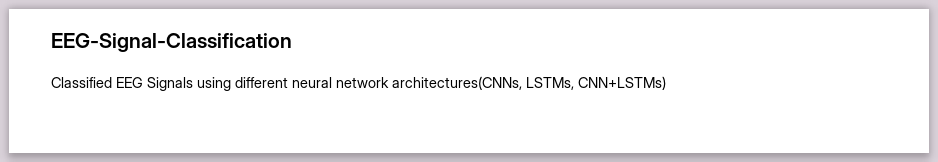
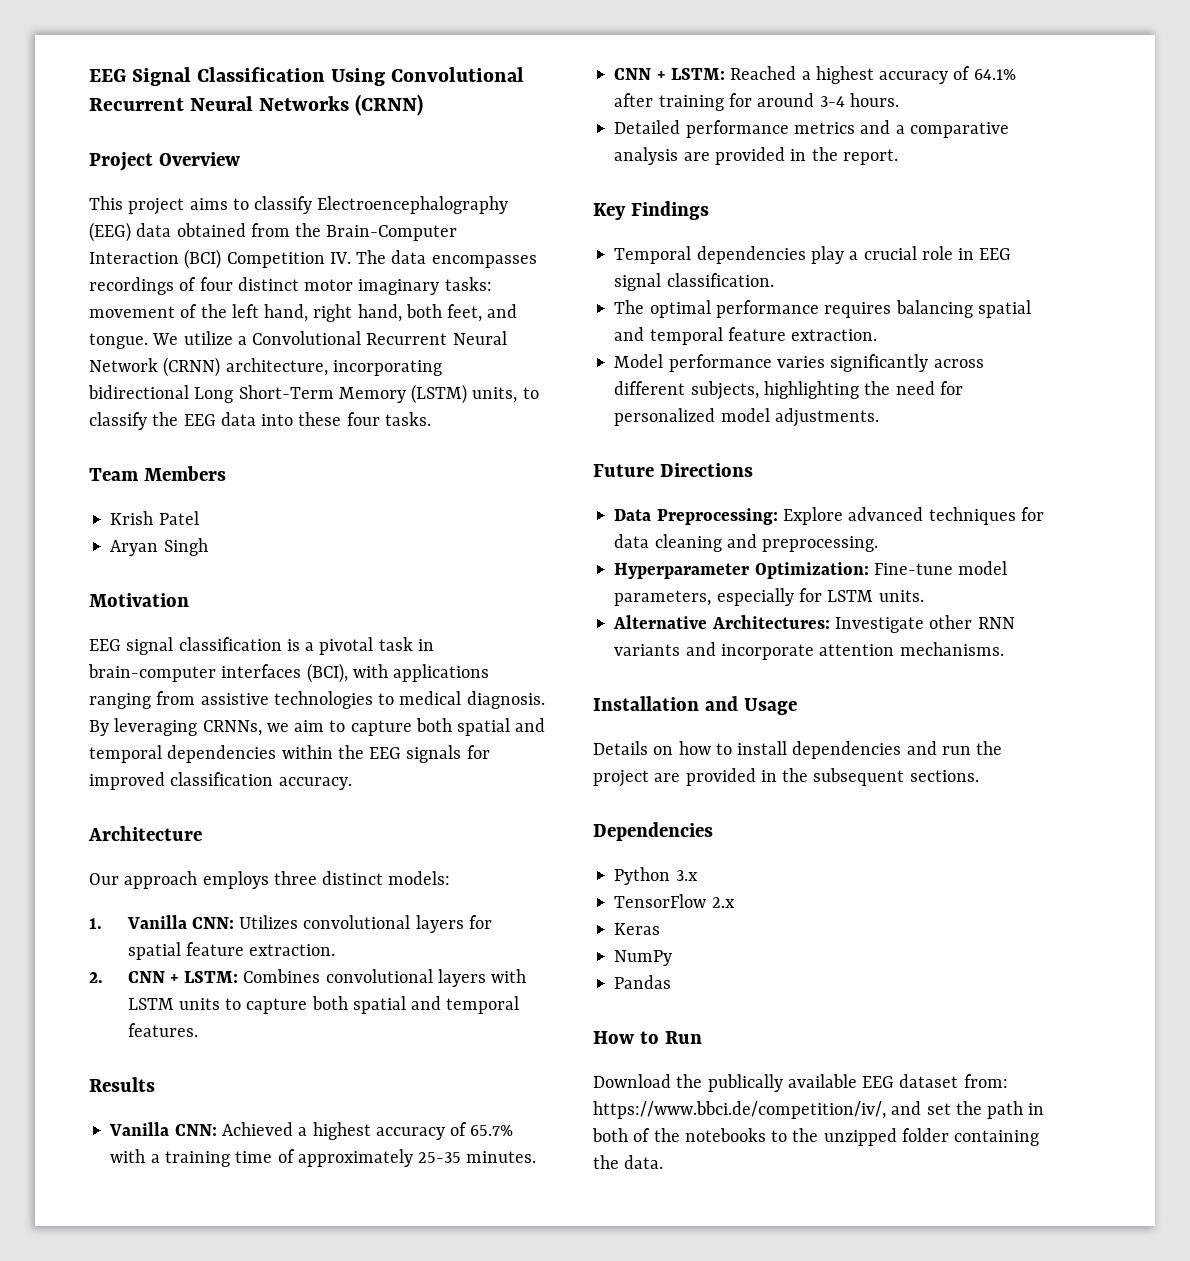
- EEG-Signal-Classification
- Classified EEG Signals using different neural network architectures(CNNs, LSTMs, CNN+LSTMs)
+ EEG Signal Classification Using Convolutional Recurrent Neural Networks (CRNN)
+ Project Overview
+ This project aims to classify Electroencephalography (EEG) data obtained from the Brain-Computer Interaction (BCI) Competition IV. The data encompasses recordings of four distinct motor imaginary tasks: movement of the left hand, right hand, both feet, and tongue. We utilize a Convolutional Recurrent Neural Network (CRNN) architecture, incorporating bidirectional Long Short-Term Memory (LSTM) units, to classify the EEG data into these four tasks.
+ Team Members
+ Krish Patel
+ Aryan Singh
+ Motivation
+ EEG signal classification is a pivotal task in brain-computer interfaces (BCI), with applications ranging from assistive technologies to medical diagnosis. By leveraging CRNNs, we aim to capture both spatial and temporal dependencies within the EEG signals for improved classification accuracy.
+ Architecture
+ Our approach employs three distinct models:
+ 1. Vanilla CNN: Utilizes convolutional layers for spatial feature extraction.
+ 2. CNN + LSTM: Combines convolutional layers with LSTM units to capture both spatial and temporal features.
+ Results
+ Vanilla CNN: Achieved a highest accuracy of 65.7% with a training time of approximately 25-35 minutes.
+ CNN + LSTM: Reached a highest accuracy of 64.1% after training for around 3-4 hours.
+ Detailed performance metrics and a comparative analysis are provided in the report.
+ Key Findings
+ Temporal dependencies play a crucial role in EEG signal classification.
+ The optimal performance requires balancing spatial and temporal feature extraction.
+ Model performance varies significantly across different subjects, highlighting the need for personalized model adjustments.
+ Future Directions
+ Data Preprocessing: Explore advanced techniques for data cleaning and preprocessing.
+ Hyperparameter Optimization: Fine-tune model parameters, especially for LSTM units.
+ Alternative Architectures: Investigate other RNN variants and incorporate attention mechanisms.
+ Installation and Usage
+ Details on how to install dependencies and run the project are provided in the subsequent sections.
+ Dependencies
+ Python 3.x
+ TensorFlow 2.x
+ Keras
+ NumPy
+ Pandas
+ How to Run
+ Download the publically available EEG dataset from: https://www.bbci.de/competition/iv/, and set the path in both of the notebooks to the unzipped folder containing the data.

